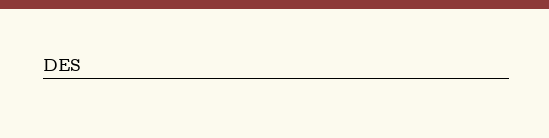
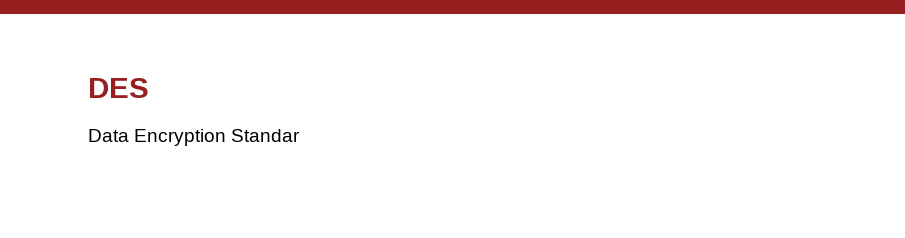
+ Data Encryption Standar

